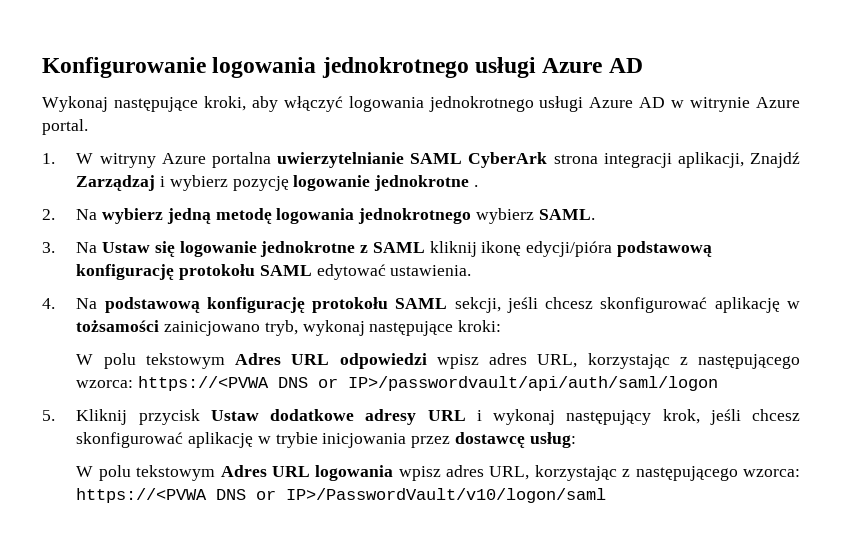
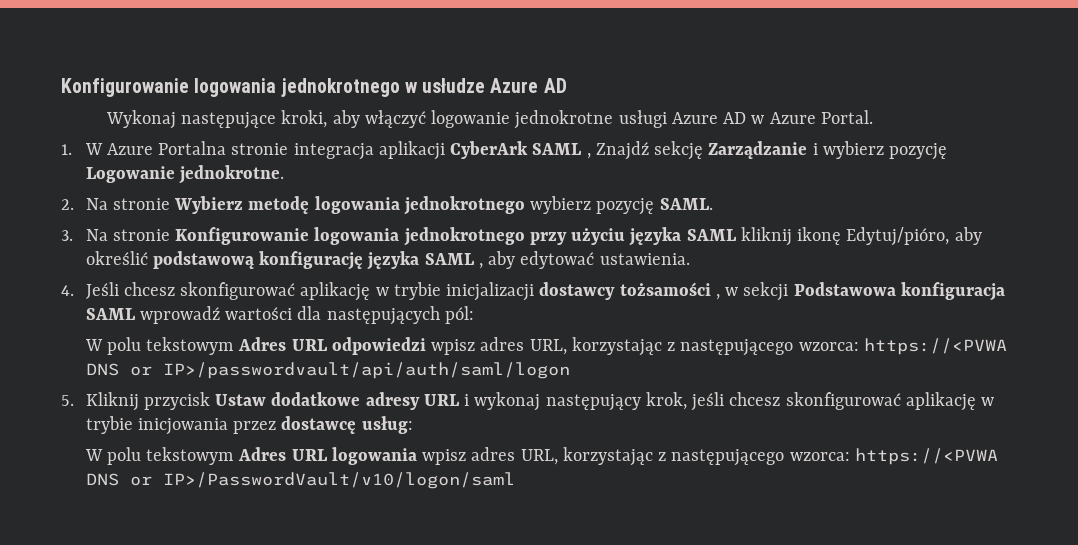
- Konfigurowanie logowania jednokrotnego usługi Azure AD
+ Konfigurowanie logowania jednokrotnego w usłudze Azure AD
- Wykonaj następujące kroki, aby włączyć logowania jednokrotnego usługi Azure AD w witrynie Azure portal.
+ Wykonaj następujące kroki, aby włączyć logowanie jednokrotne usługi Azure AD w Azure Portal.
- 1. W witryny Azure portalna uwierzytelnianie SAML CyberArk strona integracji aplikacji, Znajdź Zarządzaj i wybierz pozycję logowanie jednokrotne .
+ 1. W Azure Portalna stronie integracja aplikacji CyberArk SAML , Znajdź sekcję Zarządzanie i wybierz pozycję Logowanie jednokrotne.
- 2. Na wybierz jedną metodę logowania jednokrotnego wybierz SAML.
+ 2. Na stronie Wybierz metodę logowania jednokrotnego wybierz pozycję SAML.
- 3. Na Ustaw się logowanie jednokrotne z SAML kliknij ikonę edycji/pióra podstawową konfigurację protokołu SAML edytować ustawienia.
- 4. Na podstawową konfigurację protokołu SAML sekcji, jeśli chcesz skonfigurować aplikację w tożsamości zainicjowano tryb, wykonaj następujące kroki:
+ 3. Na stronie Konfigurowanie logowania jednokrotnego przy użyciu języka SAML kliknij ikonę Edytuj/pióro, aby określić podstawową konfigurację języka SAML , aby edytować ustawienia.
+ 4. Jeśli chcesz skonfigurować aplikację w trybie inicjalizacji dostawcy tożsamości , w sekcji Podstawowa konfiguracja SAML wprowadź wartości dla następujących pól:

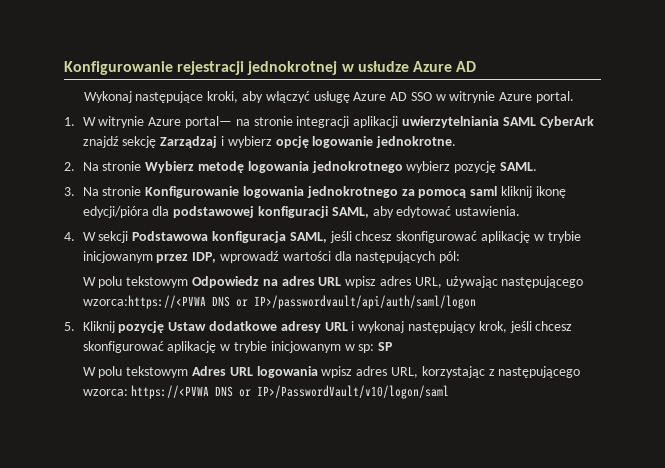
- Konfigurowanie logowania jednokrotnego w usłudze Azure AD
+ Konfigurowanie rejestracji jednokrotnej w usłudze Azure AD
- Wykonaj następujące kroki, aby włączyć logowanie jednokrotne usługi Azure AD w Azure Portal.
- 1. W Azure Portalna stronie integracja aplikacji CyberArk SAML , Znajdź sekcję Zarządzanie i wybierz pozycję Logowanie jednokrotne.
+ Wykonaj następujące kroki, aby włączyć usługę Azure AD SSO w witrynie Azure portal.
+ 1. W witrynie Azure portal— na stronie integracji aplikacji uwierzytelniania SAML CyberArk znajdź sekcję Zarządzaj i wybierz opcję logowanie jednokrotne.
- 3. Na stronie Konfigurowanie logowania jednokrotnego przy użyciu języka SAML kliknij ikonę Edytuj/pióro, aby określić podstawową konfigurację języka SAML , aby edytować ustawienia.
- 4. Jeśli chcesz skonfigurować aplikację w trybie inicjalizacji dostawcy tożsamości , w sekcji Podstawowa konfiguracja SAML wprowadź wartości dla następujących pól:
+ 3. Na stronie Konfigurowanie logowania jednokrotnego za pomocą saml kliknij ikonę edycji/pióra dla podstawowej konfiguracji SAML, aby edytować ustawienia.
+ 4. W sekcji Podstawowa konfiguracja SAML, jeśli chcesz skonfigurować aplikację w trybie inicjowanym przez IDP, wprowadź wartości dla następujących pól:
- W polu tekstowym Adres URL odpowiedzi wpisz adres URL, korzystając z następującego wzorca: https://<PVWA DNS or IP>/passwordvault/api/auth/saml/logon
+ W polu tekstowym Odpowiedz na adres URL wpisz adres URL, używając następującego wzorca:https://<PVWA DNS or IP>/passwordvault/api/auth/saml/logon
- 5. Kliknij przycisk Ustaw dodatkowe adresy URL i wykonaj następujący krok, jeśli chcesz skonfigurować aplikację w trybie inicjowania przez dostawcę usług:
+ 5. Kliknij pozycję Ustaw dodatkowe adresy URL i wykonaj następujący krok, jeśli chcesz skonfigurować aplikację w trybie inicjowanym w sp: SP

